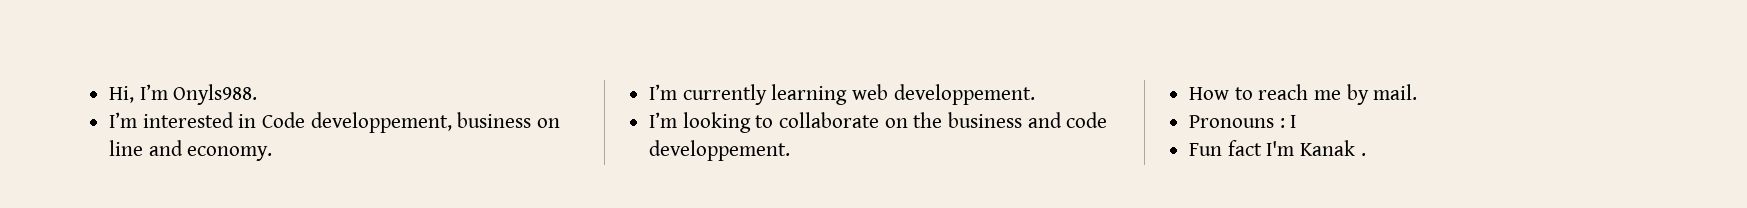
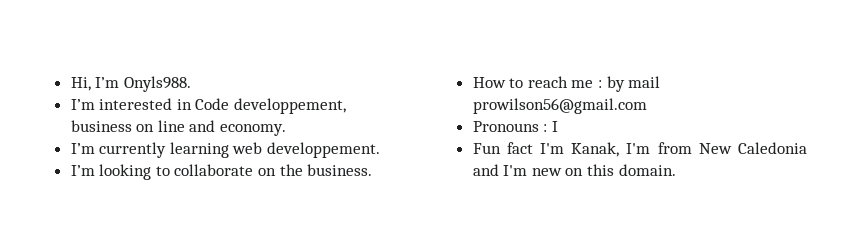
- I’m looking to collaborate on the business and code developpement.
+ I’m looking to collaborate on the business.
- How to reach me by mail.
+ How to reach me : by mail prowilson56@gmail.com
- Fun fact I'm Kanak .
+ Fun fact I'm Kanak, I'm from New Caledonia and I'm new on this domain.

